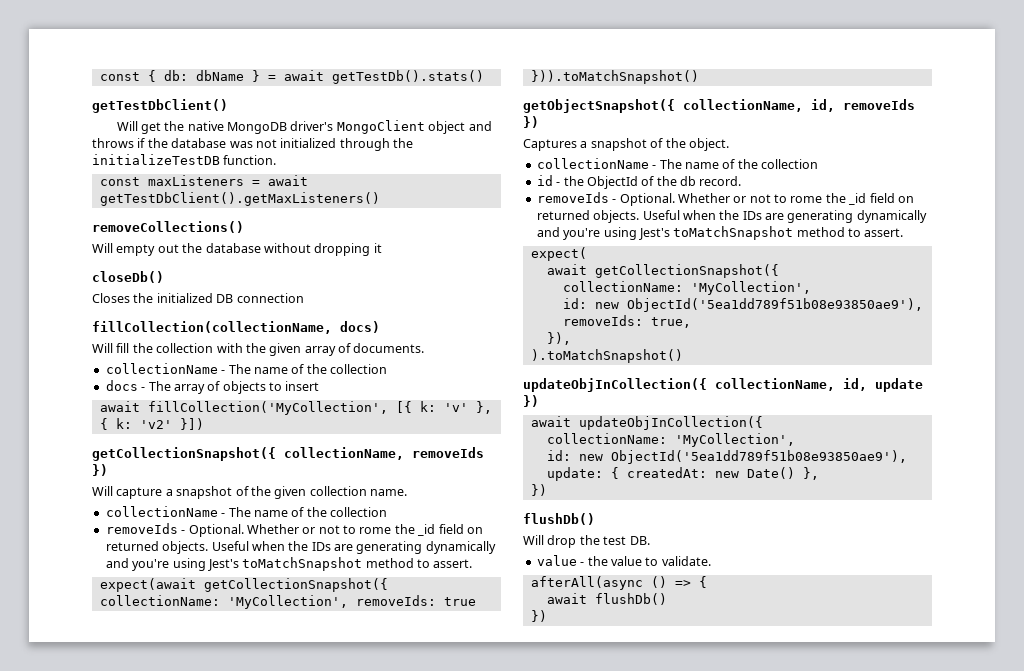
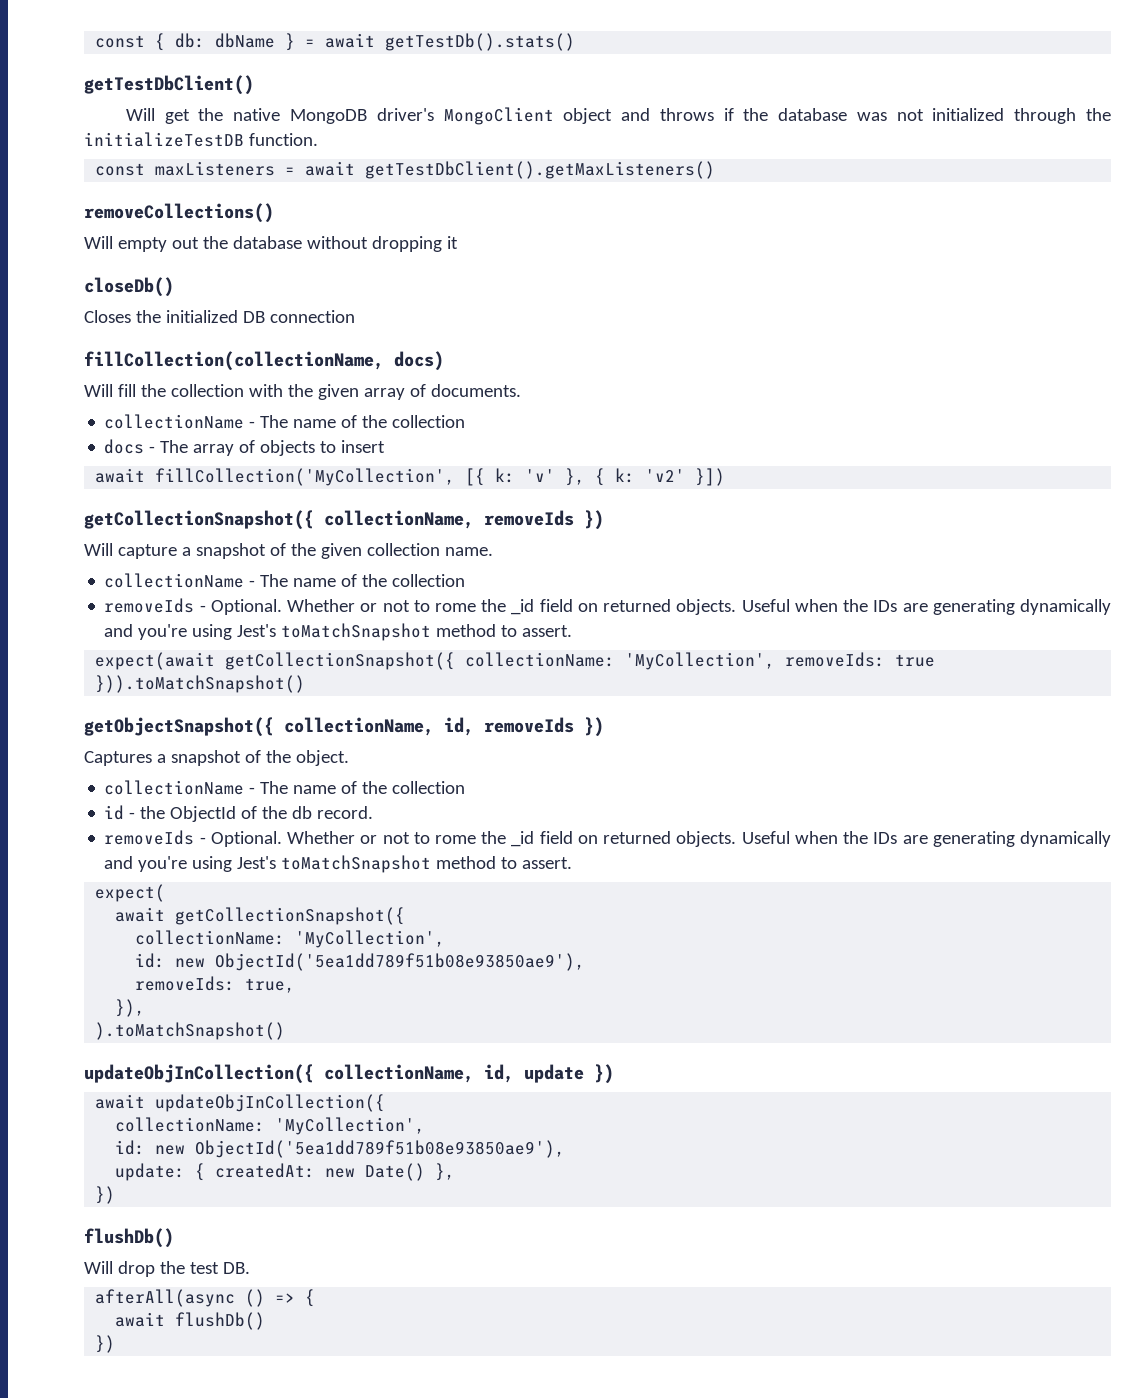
- value - the value to validate.

